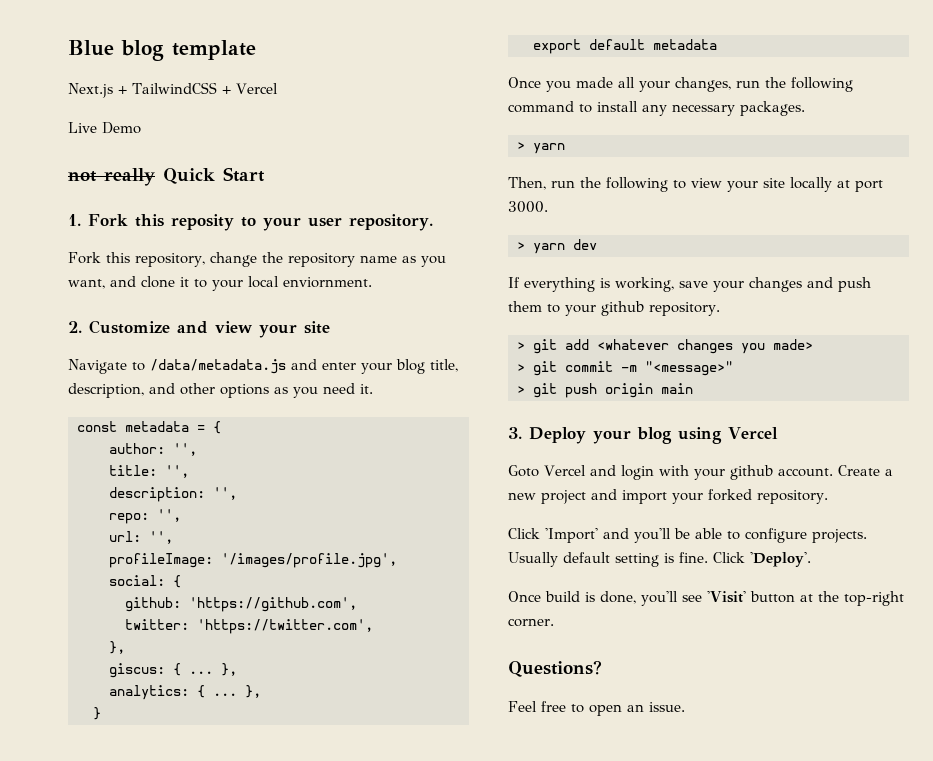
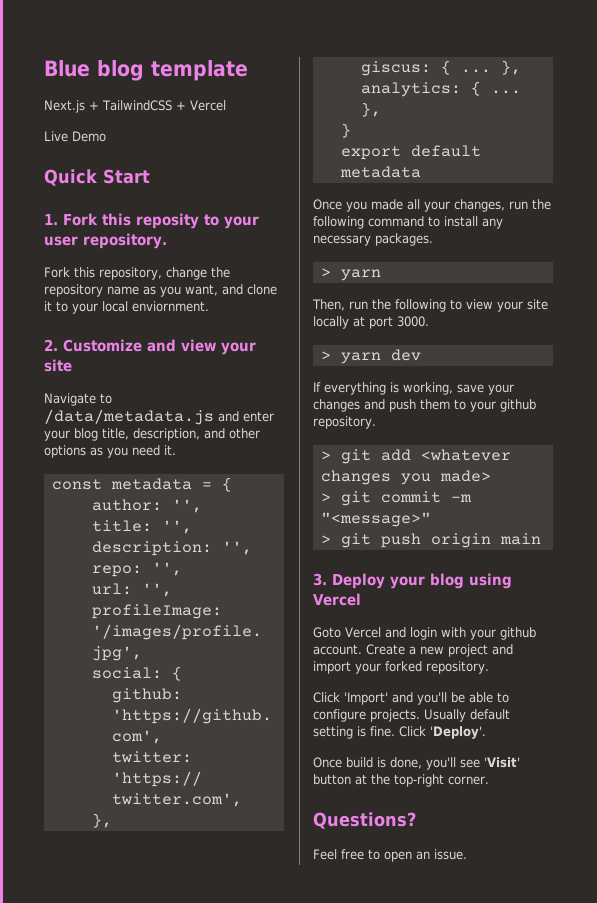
- not really Quick Start
+ Quick Start

